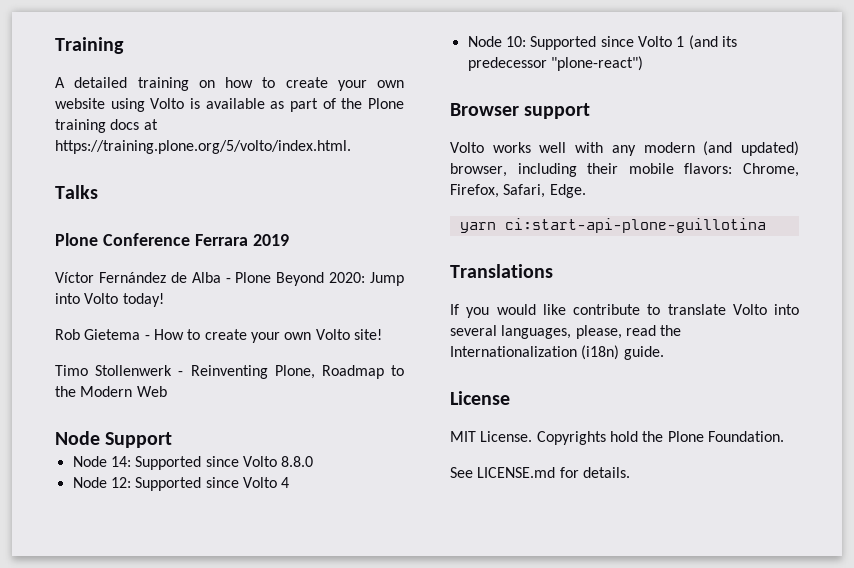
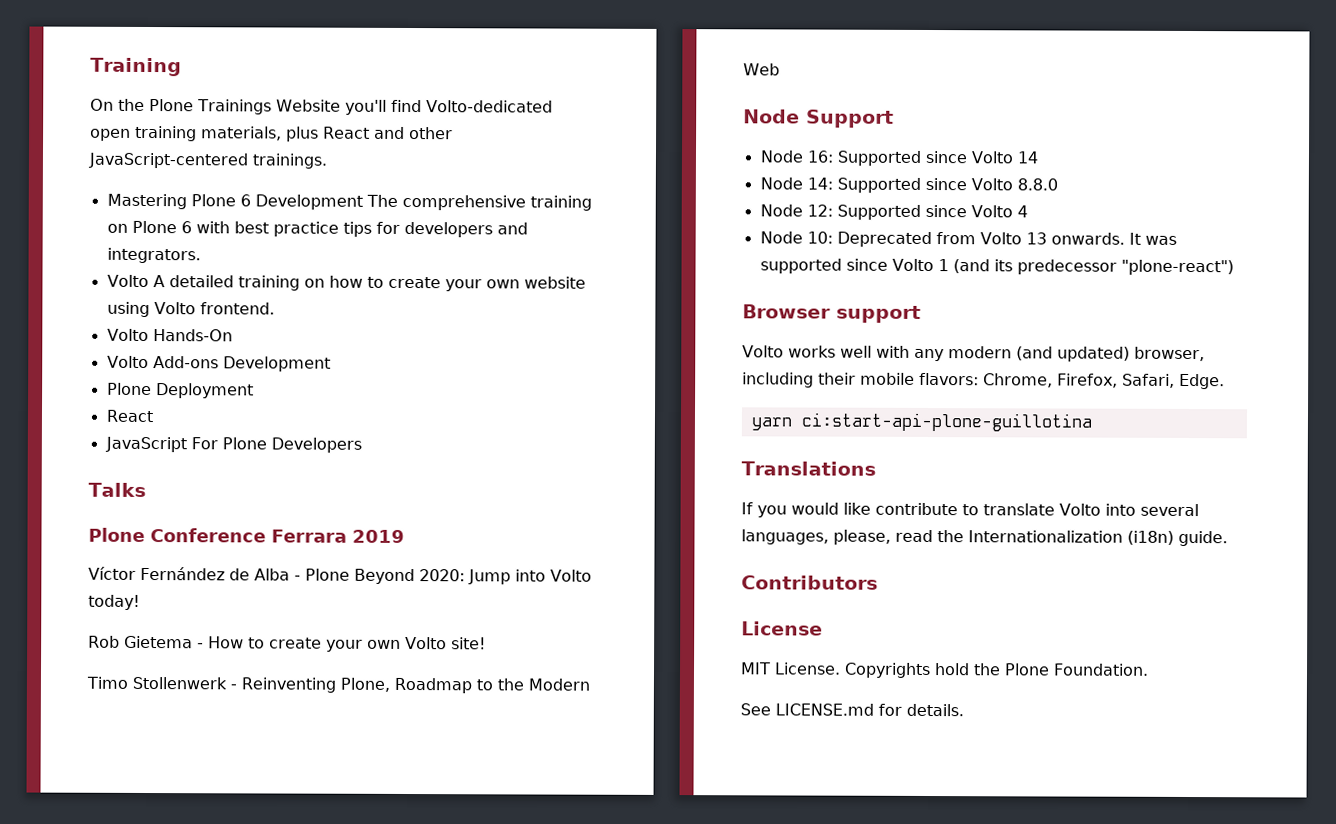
- A detailed training on how to create your own website using Volto is available as part of the Plone training docs at https://training.plone.org/5/volto/index.html.
+ On the Plone Trainings Website you'll find Volto-dedicated open training materials, plus React and other JavaScript-centered trainings.
+ Mastering Plone 6 Development The comprehensive training on Plone 6 with best practice tips for developers and integrators.
+ Volto A detailed training on how to create your own website using Volto frontend.
+ Volto Hands-On
+ Volto Add-ons Development
+ Plone Deployment
+ React
+ JavaScript For Plone Developers
+ Node 16: Supported since Volto 14
- Node 10: Supported since Volto 1 (and its predecessor "plone-react")
+ Node 10: Deprecated from Volto 13 onwards. It was supported since Volto 1 (and its predecessor "plone-react")
+ Contributors

